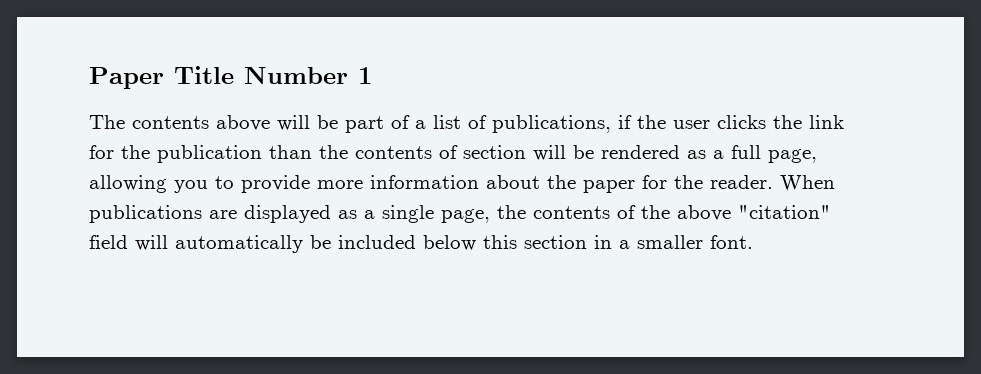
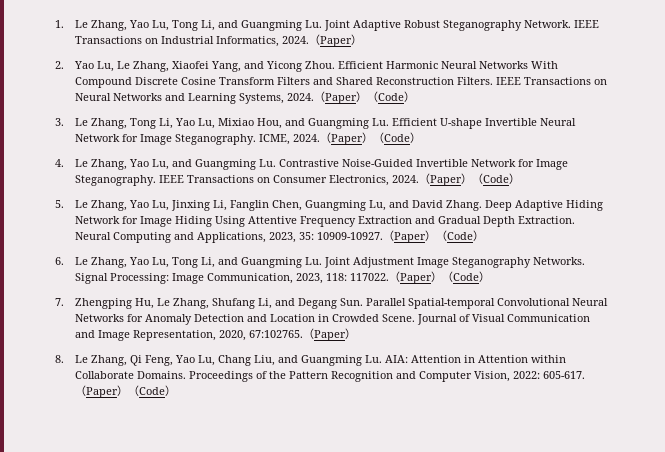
- Paper Title Number 1
- The contents above will be part of a list of publications, if the user clicks the link for the publication than the contents of section will be rendered as a full page, allowing you to provide more information about the paper for the reader. When publications are displayed as a single page, the contents of the above "citation" field will automatically be included below this section in a smaller font.
+ 1. Le Zhang, Yao Lu, Tong Li, and Guangming Lu. Joint Adaptive Robust Steganography Network. IEEE Transactions on Industrial Informatics, 2024.（Paper）
+ 2. Yao Lu, Le Zhang, Xiaofei Yang, and Yicong Zhou. Efficient Harmonic Neural Networks With Compound Discrete Cosine Transform Filters and Shared Reconstruction Filters. IEEE Transactions on Neural Networks and Learning Systems, 2024.（Paper）（Code）
+ 3. Le Zhang, Tong Li, Yao Lu, Mixiao Hou, and Guangming Lu. Efficient U-shape Invertible Neural Network for Image Steganography. ICME, 2024.（Paper）（Code）
+ 4. Le Zhang, Yao Lu, and Guangming Lu. Contrastive Noise-Guided Invertible Network for Image Steganography. IEEE Transactions on Consumer Electronics, 2024.（Paper）（Code）
+ 5. Le Zhang, Yao Lu, Jinxing Li, Fanglin Chen, Guangming Lu, and David Zhang. Deep Adaptive Hiding Network for Image Hiding Using Attentive Frequency Extraction and Gradual Depth Extraction. Neural Computing and Applications, 2023, 35: 10909-10927.（Paper）（Code）
+ 6. Le Zhang, Yao Lu, Tong Li, and Guangming Lu. Joint Adjustment Image Steganography Networks. Signal Processing: Image Communication, 2023, 118: 117022.（Paper）（Code）
+ 7. Zhengping Hu, Le Zhang, Shufang Li, and Degang Sun. Parallel Spatial-temporal Convolutional Neural Networks for Anomaly Detection and Location in Crowded Scene. Journal of Visual Communication and Image Representation, 2020, 67:102765.（Paper）
+ 8. Le Zhang, Qi Feng, Yao Lu, Chang Liu, and Guangming Lu. AIA: Attention in Attention within Collaborate Domains. Proceedings of the Pattern Recognition and Computer Vision, 2022: 605-617.（Paper）（Code）

